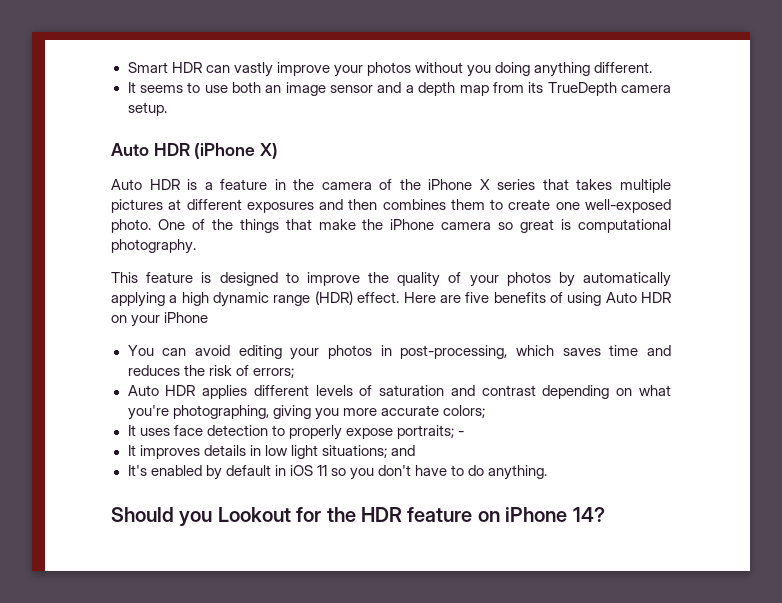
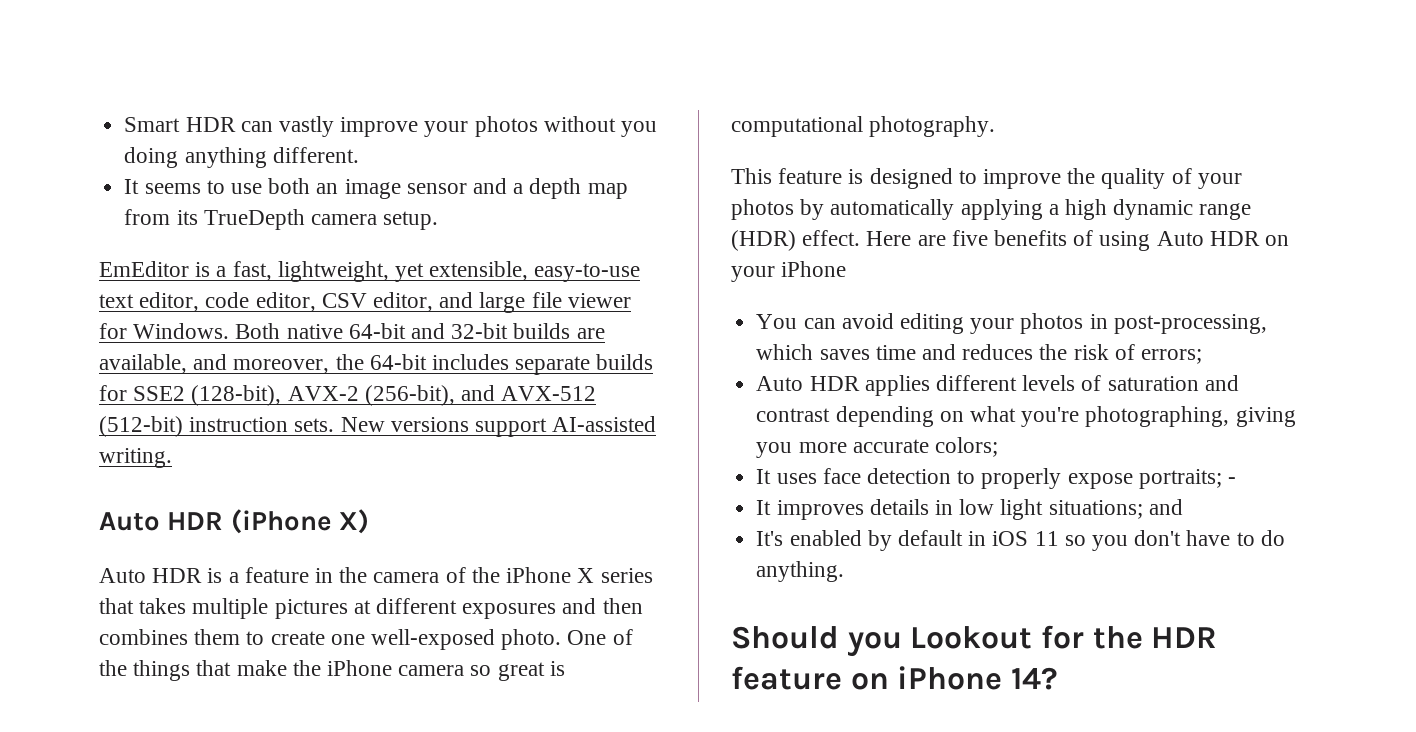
+ EmEditor is a fast, lightweight, yet extensible, easy-to-use text editor, code editor, CSV editor, and large file viewer for Windows. Both native 64-bit and 32-bit builds are available, and moreover, the 64-bit includes separate builds for SSE2 (128-bit), AVX-2 (256-bit), and AVX-512 (512-bit) instruction sets. New versions support AI-assisted writing.

